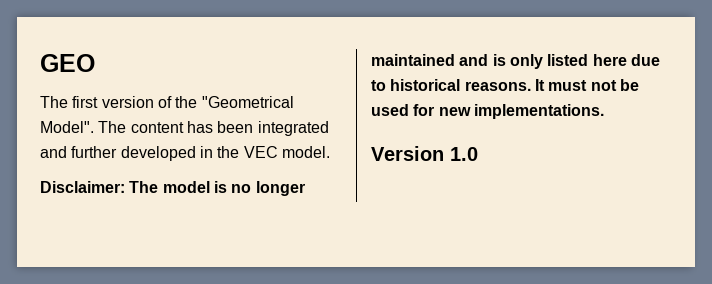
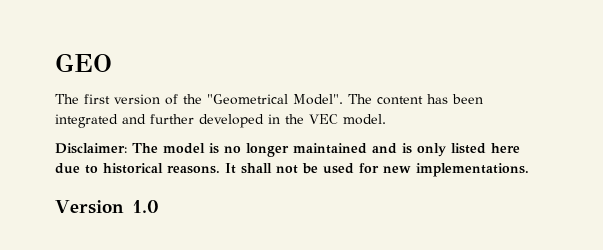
- It must not be used for new implementations.
+ It shall not be used for new implementations.

